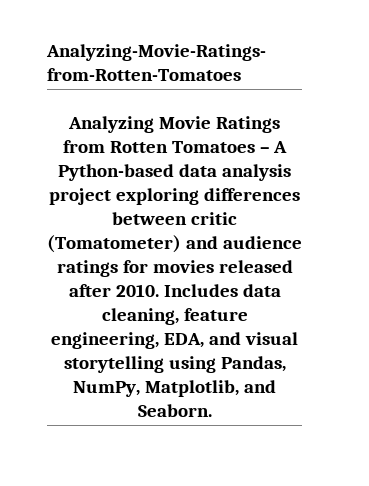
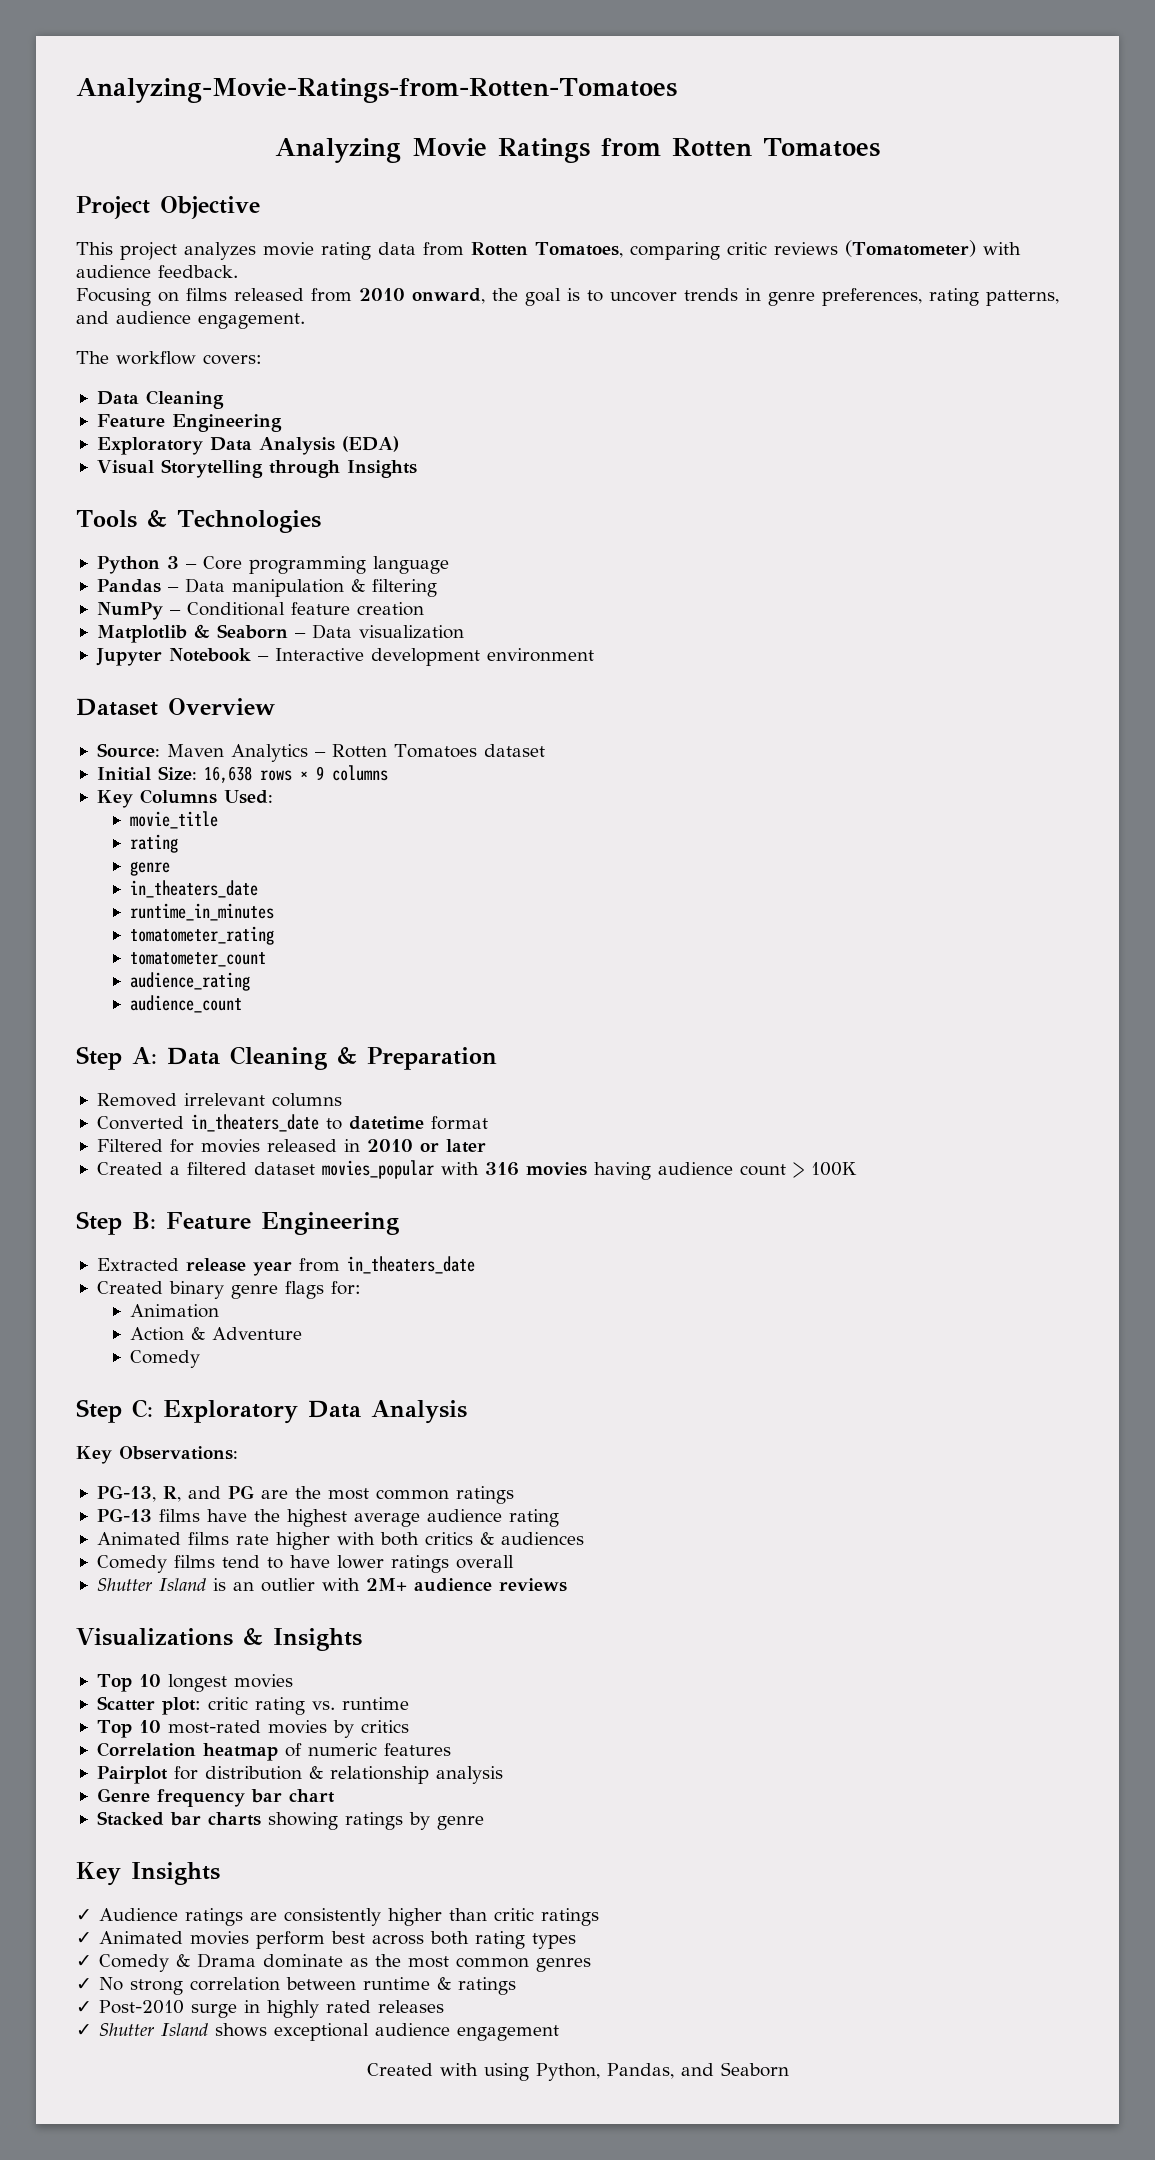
- Analyzing Movie Ratings from Rotten Tomatoes – A Python-based data analysis project exploring differences between critic (Tomatometer) and audience ratings for movies released after 2010. Includes data cleaning, feature engineering, EDA, and visual storytelling using Pandas, NumPy, Matplotlib, and Seaborn.
+ Analyzing Movie Ratings from Rotten Tomatoes
+ Project Objective
+ This project analyzes movie rating data from Rotten Tomatoes, comparing critic reviews (Tomatometer) with audience feedback.
+ Focusing on films released from 2010 onward, the goal is to uncover trends in genre preferences, rating patterns, and audience engagement.
+ The workflow covers:
+ Data Cleaning
+ Feature Engineering
+ Exploratory Data Analysis (EDA)
+ Visual Storytelling through Insights
+ Tools & Technologies
+ Python 3 – Core programming language
+ Pandas – Data manipulation & filtering
+ NumPy – Conditional feature creation
+ Matplotlib & Seaborn – Data visualization
+ Jupyter Notebook – Interactive development environment
+ Dataset Overview
+ Source: Maven Analytics – Rotten Tomatoes dataset
+ Initial Size: 16,638 rows × 9 columns
+ Key Columns Used:
+ movie_title
+ rating
+ genre
+ in_theaters_date
+ runtime_in_minutes
+ tomatometer_rating
+ tomatometer_count
+ audience_rating
+ audience_count
+ Step A: Data Cleaning & Preparation
+ Removed irrelevant columns
+ Converted in_theaters_date to datetime format
+ Filtered for movies released in 2010 or later
+ Created a filtered dataset movies_popular with 316 movies having audience count > 100K
+ Step B: Feature Engineering
+ Extracted release year from in_theaters_date
+ Created binary genre flags for:
+ Animation
+ Action & Adventure
+ Comedy
+ Step C: Exploratory Data Analysis
+ Key Observations:
+ PG-13, R, and PG are the most common ratings
+ PG-13 films have the highest average audience rating
+ Animated films rate higher with both critics & audiences
+ Comedy films tend to have lower ratings overall
+ Shutter Island is an outlier with 2M+ audience reviews
+ Visualizations & Insights
+ Top 10 longest movies
+ Scatter plot: critic rating vs. runtime
+ Top 10 most-rated movies by critics
+ Correlation heatmap of numeric features
+ Pairplot for distribution & relationship analysis
+ Genre frequency bar chart
+ Stacked bar charts showing ratings by genre
+ Key Insights
+ ✓ Audience ratings are consistently higher than critic ratings
+ ✓ Animated movies perform best across both rating types
+ ✓ Comedy & Drama dominate as the most common genres
+ ✓ No strong correlation between runtime & ratings
+ ✓ Post-2010 surge in highly rated releases
+ ✓ Shutter Island shows exceptional audience engagement
+ Created with using Python, Pandas, and Seaborn

